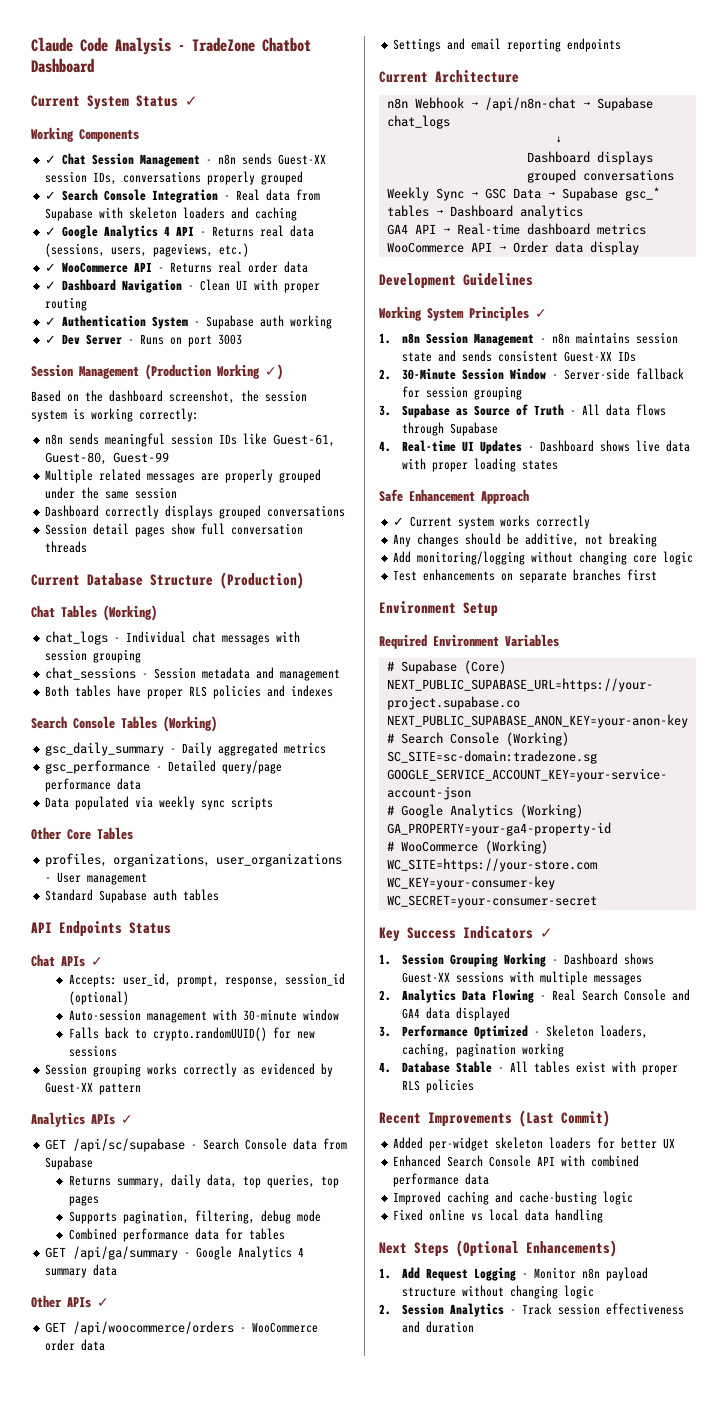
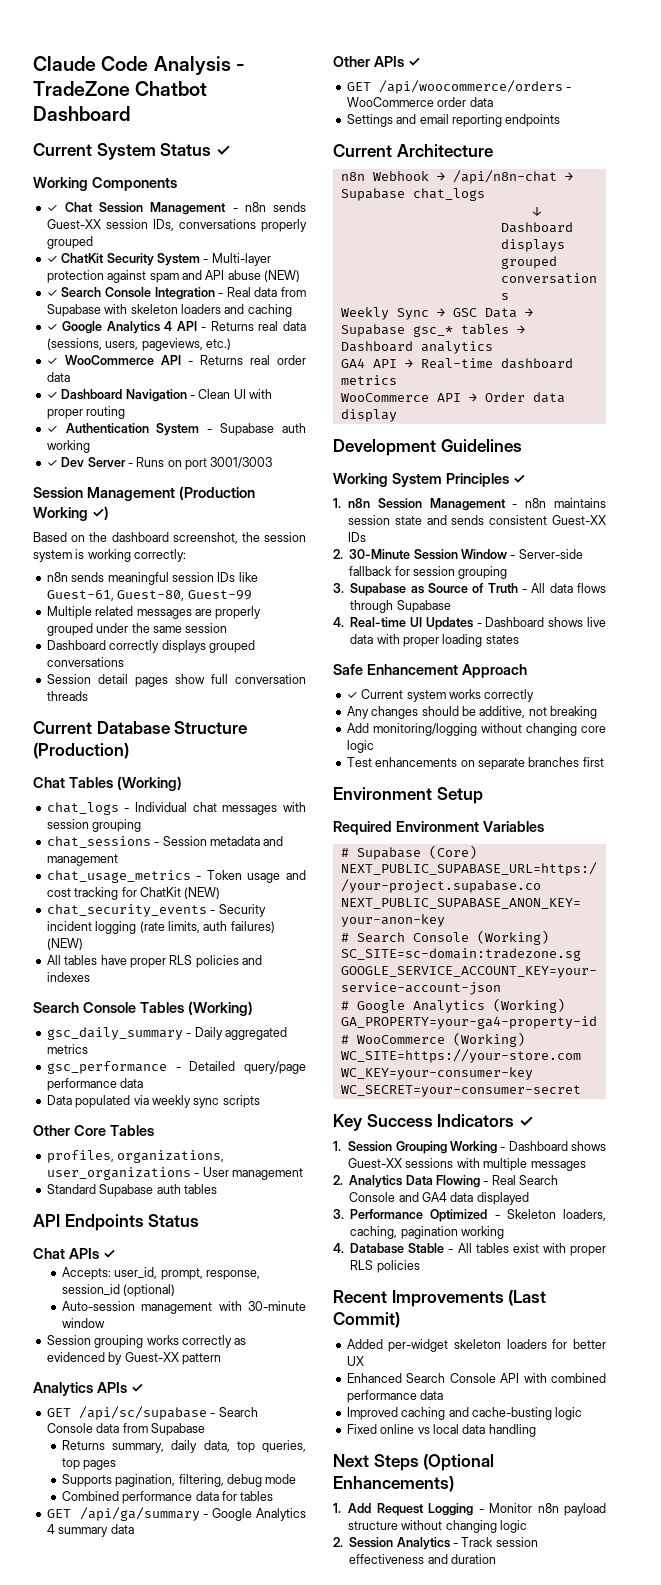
+ ✓ ChatKit Security System - Multi-layer protection against spam and API abuse (NEW)
- ✓ Dev Server - Runs on port 3003
+ ✓ Dev Server - Runs on port 3001/3003
- Both tables have proper RLS policies and indexes
+ chat_usage_metrics - Token usage and cost tracking for ChatKit (NEW)
+ chat_security_events - Security incident logging (rate limits, auth failures) (NEW)
+ All tables have proper RLS policies and indexes
- Falls back to crypto.randomUUID() for new sessions

